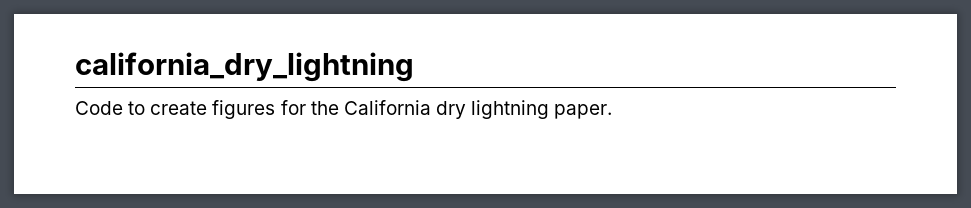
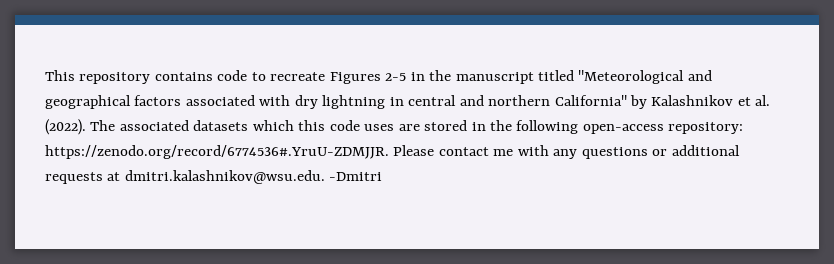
- california_dry_lightning
- Code to create figures for the California dry lightning paper.
+ This repository contains code to recreate Figures 2-5 in the manuscript titled "Meteorological and geographical factors associated with dry lightning in central and northern California" by Kalashnikov et al. (2022). The associated datasets which this code uses are stored in the following open-access repository: https://zenodo.org/record/6774536#.YruU-ZDMJJR. Please contact me with any questions or additional requests at dmitri.kalashnikov@wsu.edu. -Dmitri

